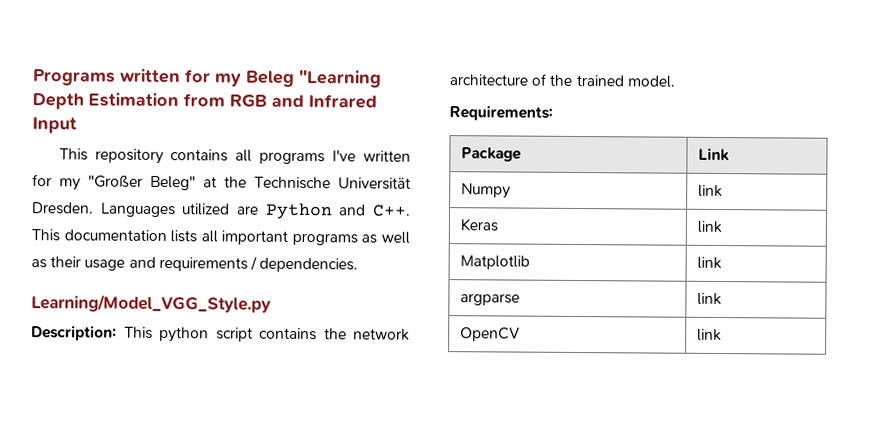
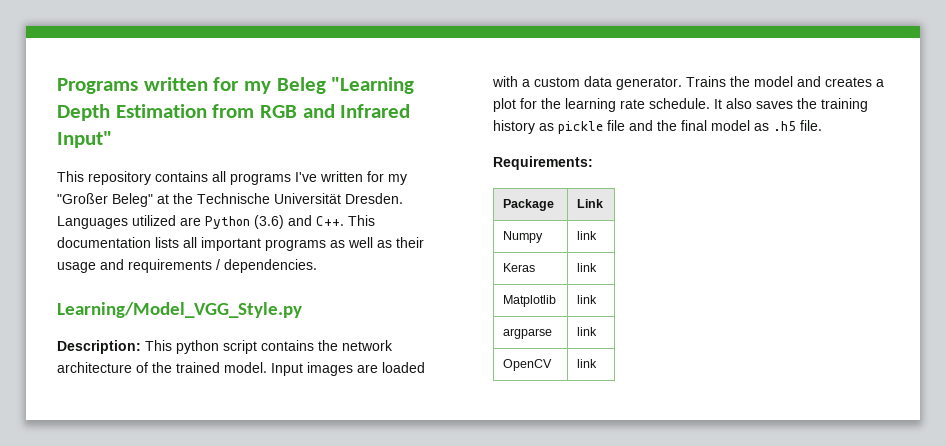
- Programs written for my Beleg "Learning Depth Estimation from RGB and Infrared Input
+ Programs written for my Beleg "Learning Depth Estimation from RGB and Infrared Input"
- Languages utilized are Python and C++. This documentation lists all important programs as well as their usage and requirements / dependencies.
+ Languages utilized are Python (3.6) and C++. This documentation lists all important programs as well as their usage and requirements / dependencies.
+ Input images are loaded with a custom data generator. Trains the model and creates a plot for the learning rate schedule. It also saves the training history as pickle file and the final model as .h5 file.

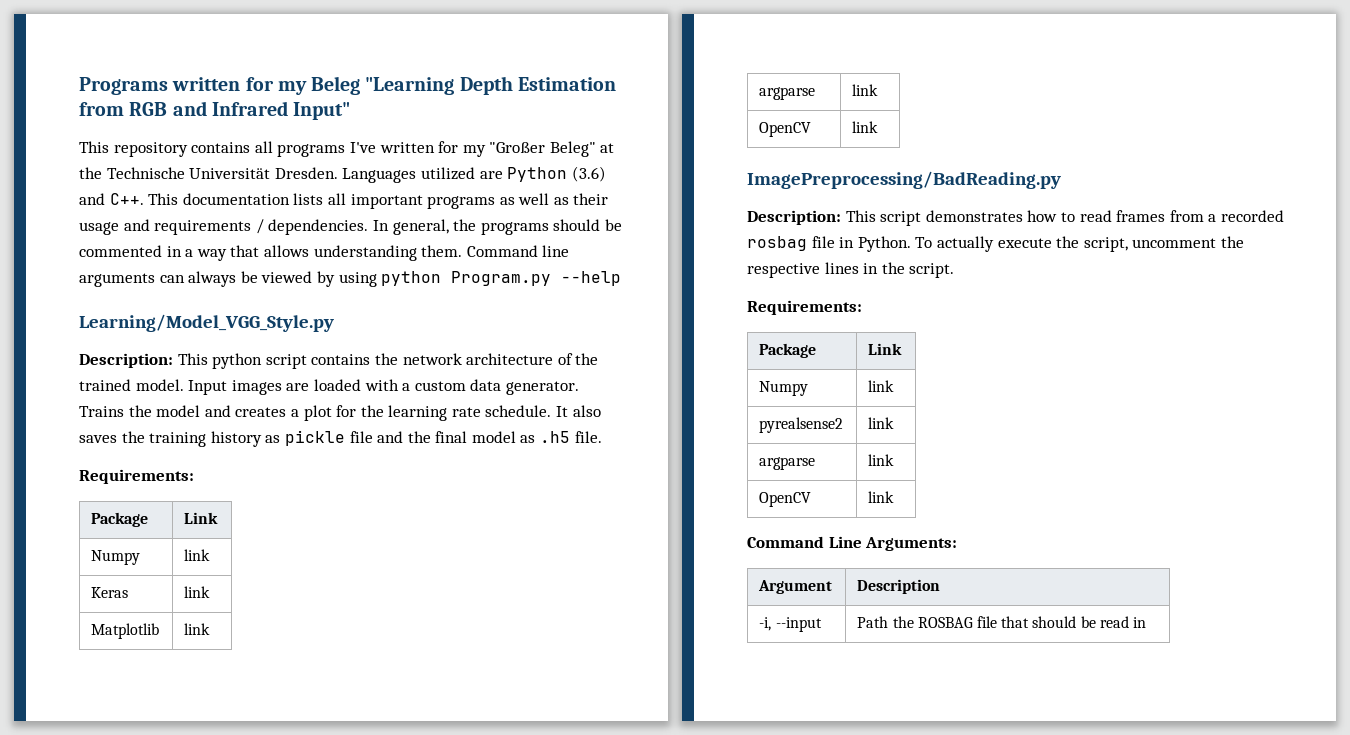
+ In general, the programs should be commented in a way that allows understanding them. Command line arguments can always be viewed by using python Program.py --help
+ ImagePreprocessing/BadReading.py
+ Description: This script demonstrates how to read frames from a recorded rosbag file in Python. To actually execute the script, uncomment the respective lines in the script.
+ Requirements:
+ Package | Link
+ Numpy | link
+ pyrealsense2 | link
+ argparse | link
+ OpenCV | link
+ Command Line Arguments:
+ Argument | Description
+ -i, --input | Path the ROSBAG file that should be read in

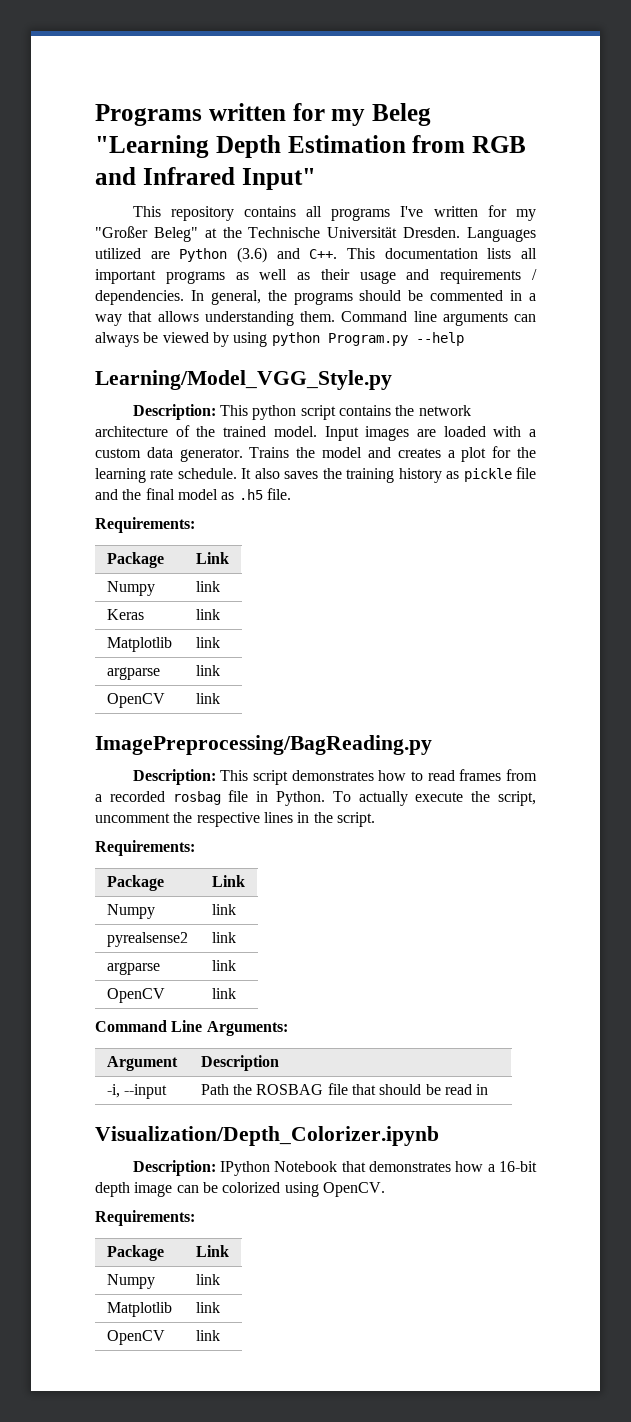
- ImagePreprocessing/BadReading.py
+ ImagePreprocessing/BagReading.py
+ Visualization/Depth_Colorizer.ipynb
+ Description: IPython Notebook that demonstrates how a 16-bit depth image can be colorized using OpenCV.
+ Requirements:
+ Package | Link
+ Numpy | link
+ Matplotlib | link
+ OpenCV | link

